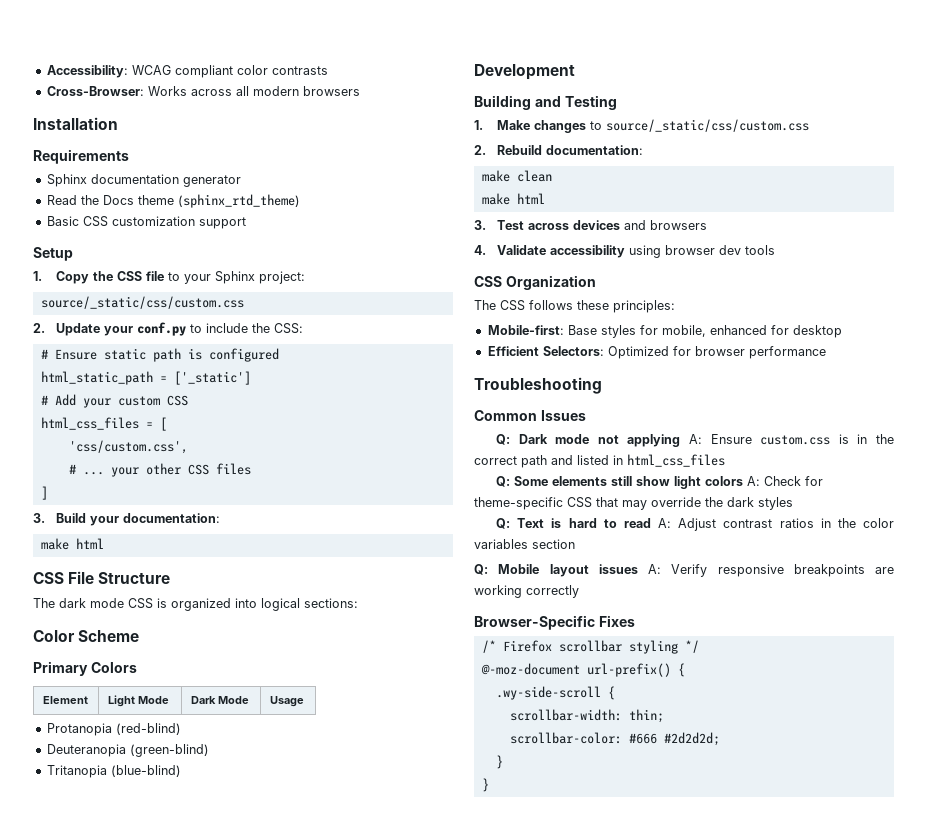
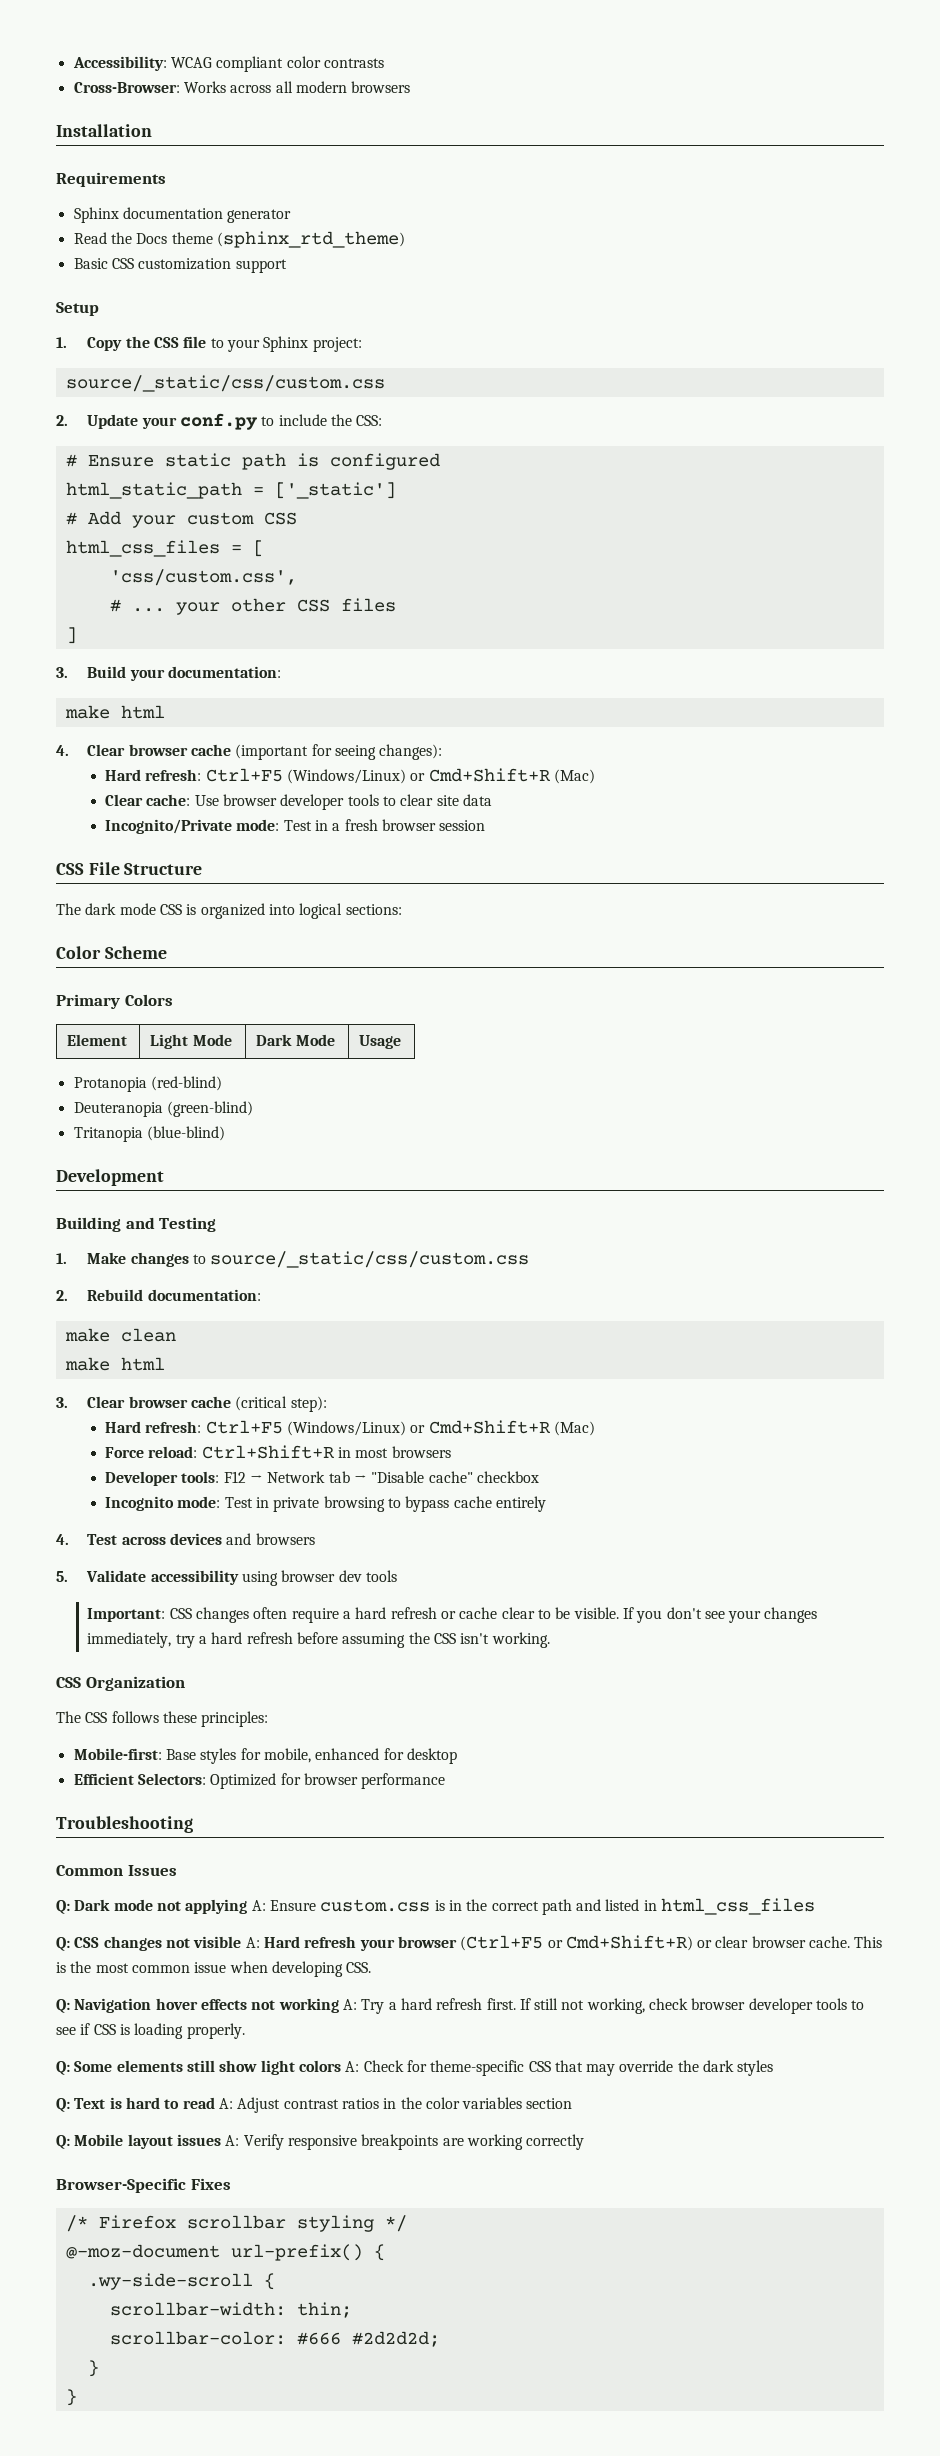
+ 4. Clear browser cache (important for seeing changes):
+ Hard refresh: Ctrl+F5 (Windows/Linux) or Cmd+Shift+R (Mac)
+ Clear cache: Use browser developer tools to clear site data
+ Incognito/Private mode: Test in a fresh browser session
- 3. Test across devices and browsers
+ 3. Clear browser cache (critical step):
+ Hard refresh: Ctrl+F5 (Windows/Linux) or Cmd+Shift+R (Mac)
+ Force reload: Ctrl+Shift+R in most browsers
+ Developer tools: F12 → Network tab → "Disable cache" checkbox
+ Incognito mode: Test in private browsing to bypass cache entirely
+ 4. Test across devices and browsers
- 4. Validate accessibility using browser dev tools
+ 5. Validate accessibility using browser dev tools
+ Important: CSS changes often require a hard refresh or cache clear to be visible. If you don't see your changes immediately, try a hard refresh before assuming the CSS isn't working.
+ Q: CSS changes not visible A: Hard refresh your browser (Ctrl+F5 or Cmd+Shift+R) or clear browser cache. This is the most common issue when developing CSS.
+ Q: Navigation hover effects not working A: Try a hard refresh first. If still not working, check browser developer tools to see if CSS is loading properly.

